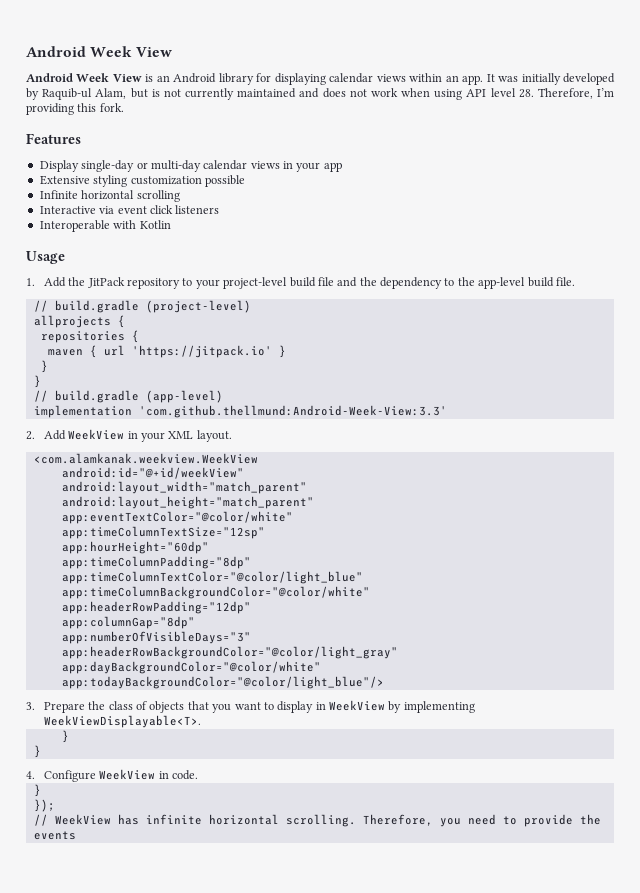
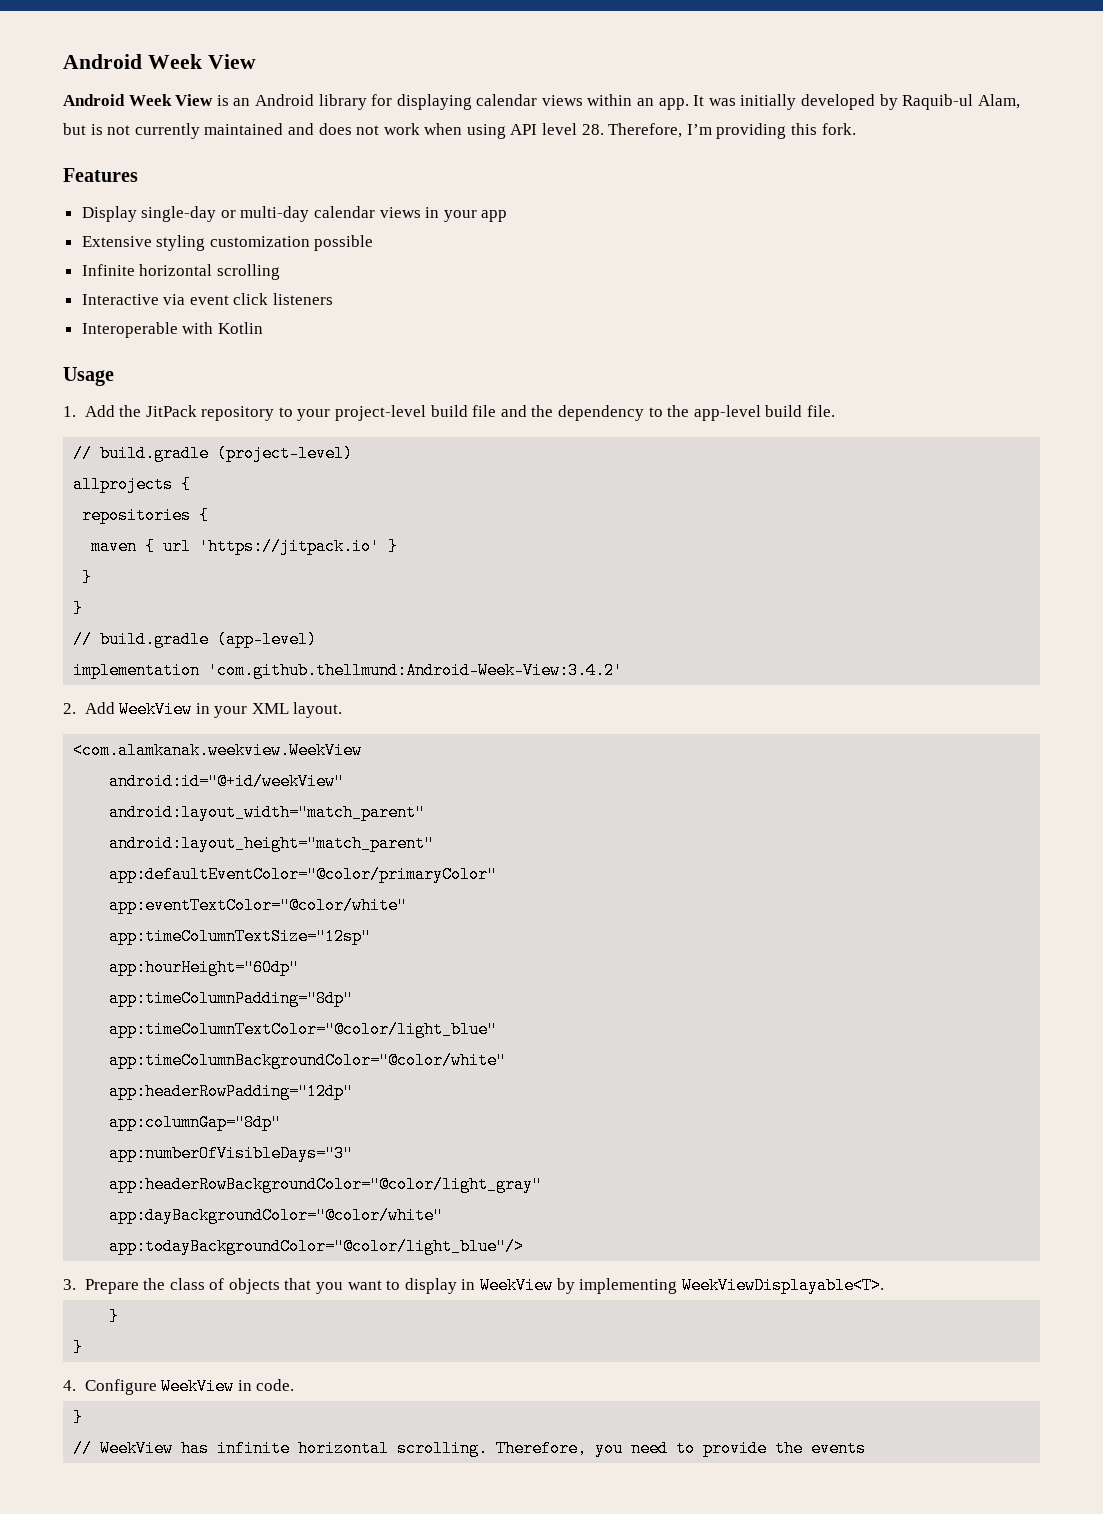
- implementation 'com.github.thellmund:Android-Week-View:3.3'
+ implementation 'com.github.thellmund:Android-Week-View:3.4.2'
+ app:defaultEventColor="@color/primaryColor"
- });

